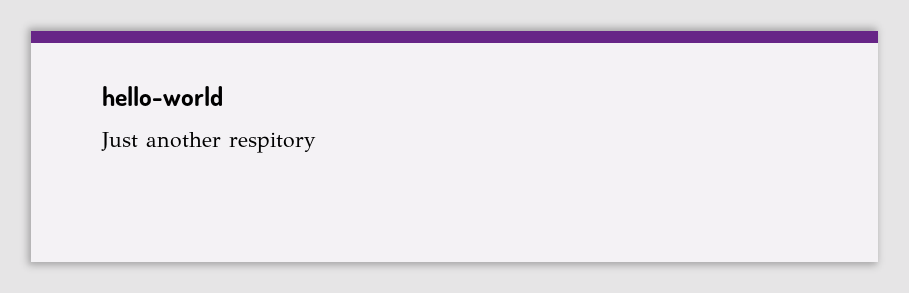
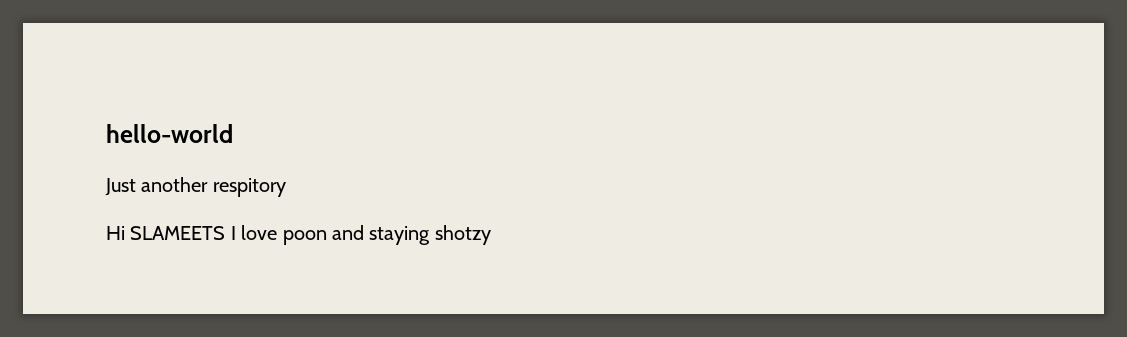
+ Hi SLAMEETS I love poon and staying shotzy

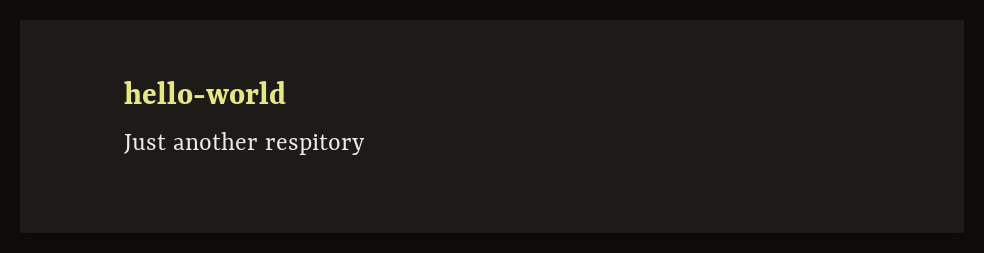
- Hi SLAMEETS I love poon and staying shotzy

